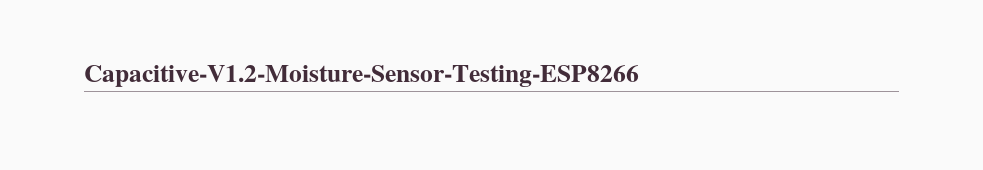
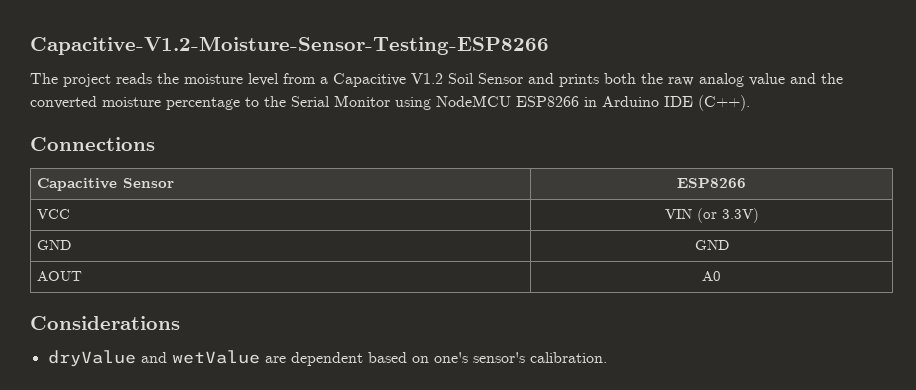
+ The project reads the moisture level from a Capacitive V1.2 Soil Sensor and prints both the raw analog value and the converted moisture percentage to the Serial Monitor using NodeMCU ESP8266 in Arduino IDE (C++).
+ Connections
+ Capacitive Sensor | ESP8266
+ VCC | VIN (or 3.3V)
+ GND | GND
+ AOUT | A0
+ Considerations
+ dryValue and wetValue are dependent based on one's sensor's calibration.

